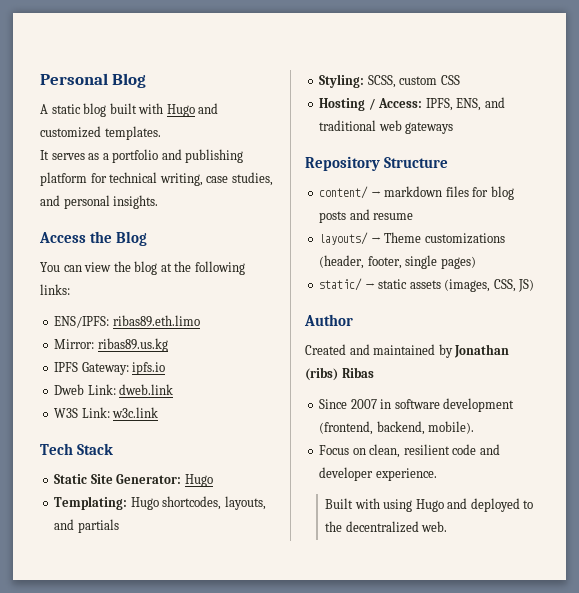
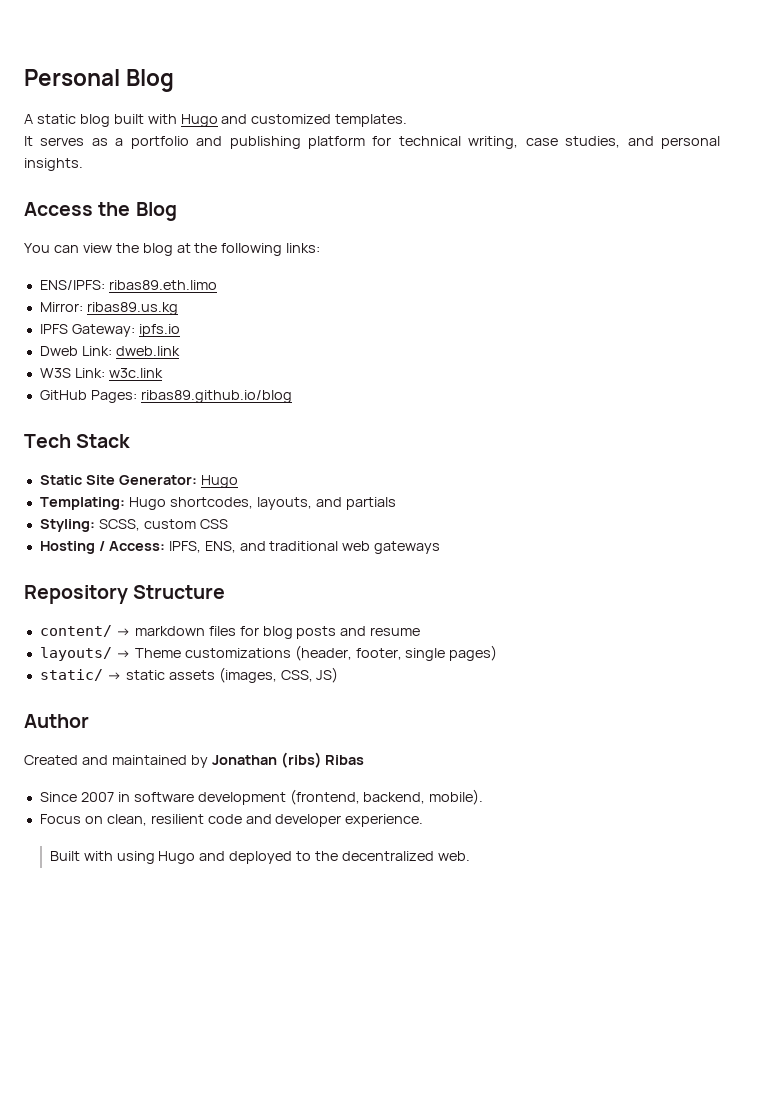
+ GitHub Pages: ribas89.github.io/blog

